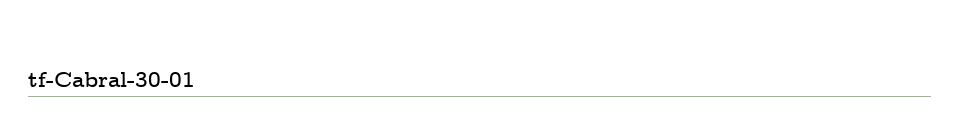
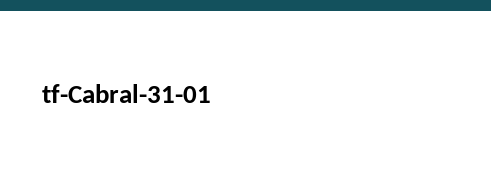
- tf-Cabral-30-01
+ tf-Cabral-31-01

